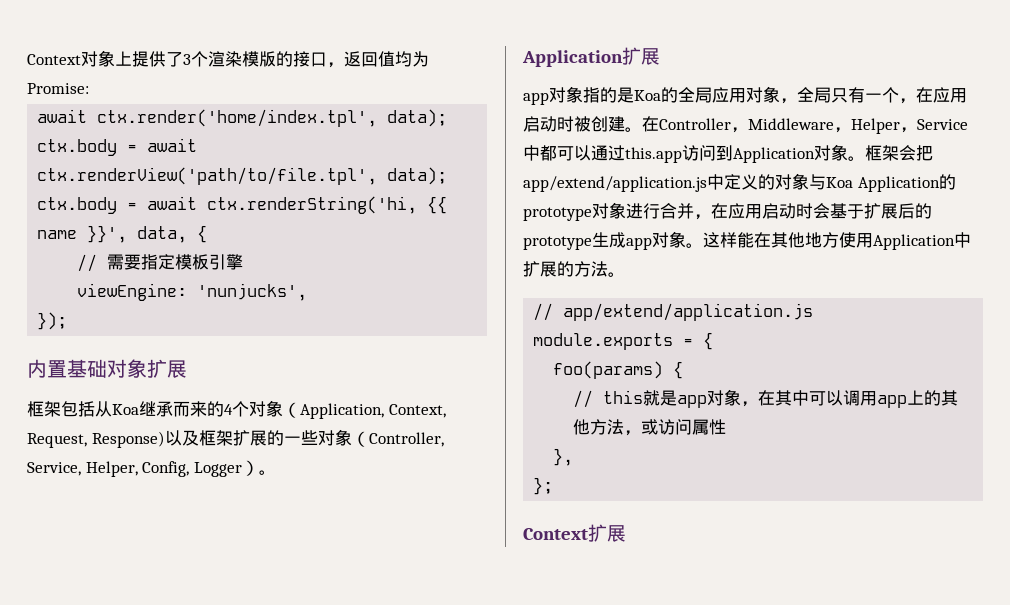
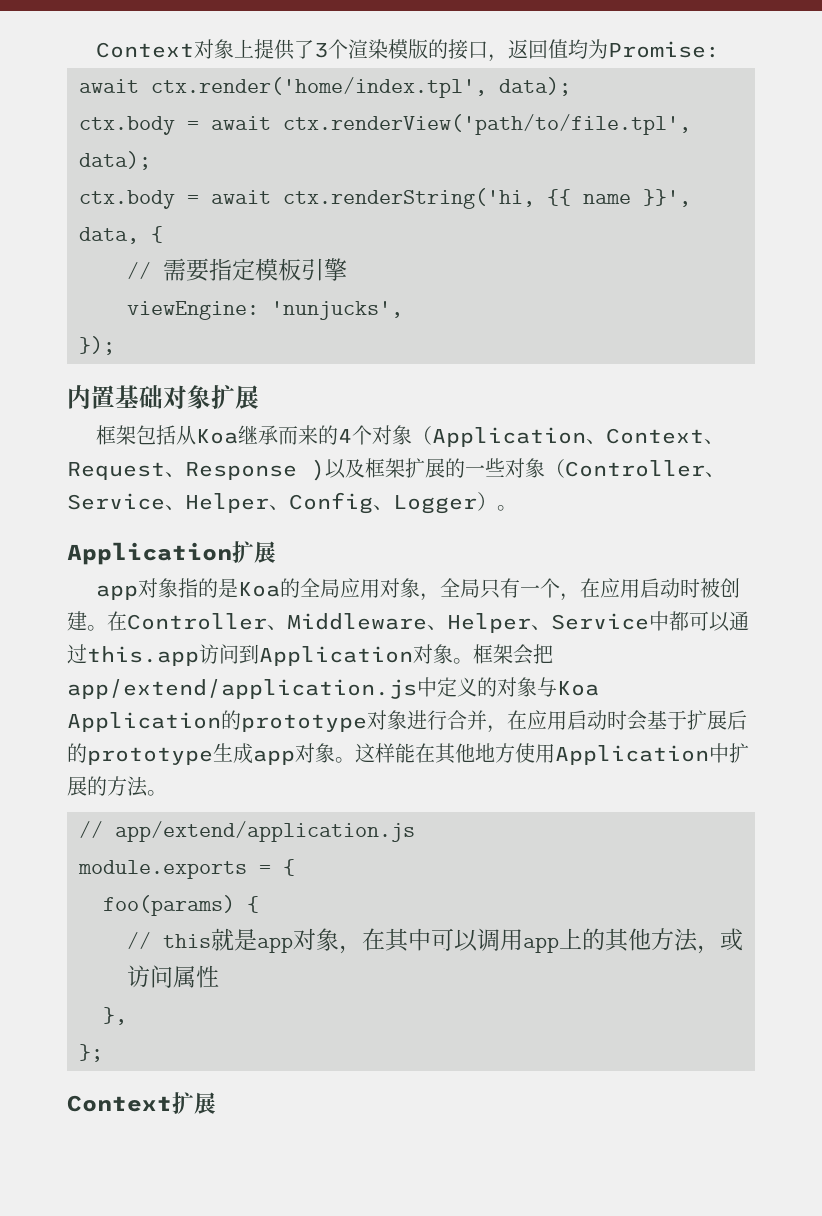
- 框架包括从Koa继承而来的4个对象（Application, Context, Request, Response)以及框架扩展的一些对象（Controller, Service, Helper, Config, Logger）。
+ 框架包括从Koa继承而来的4个对象（Application、Context、Request、Response )以及框架扩展的一些对象（Controller、Service、Helper、Config、Logger）。
- 在Controller，Middleware，Helper，Service中都可以通过this.app访问到Application对象。
+ 在Controller、Middleware、Helper、Service中都可以通过this.app访问到Application对象。

